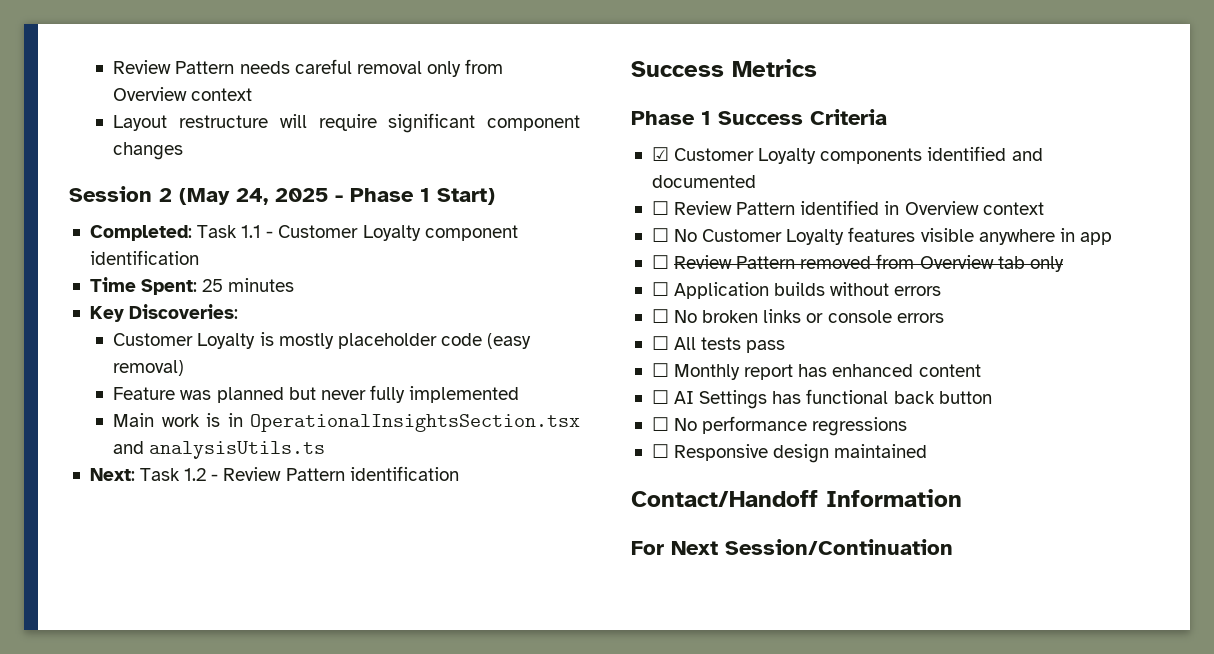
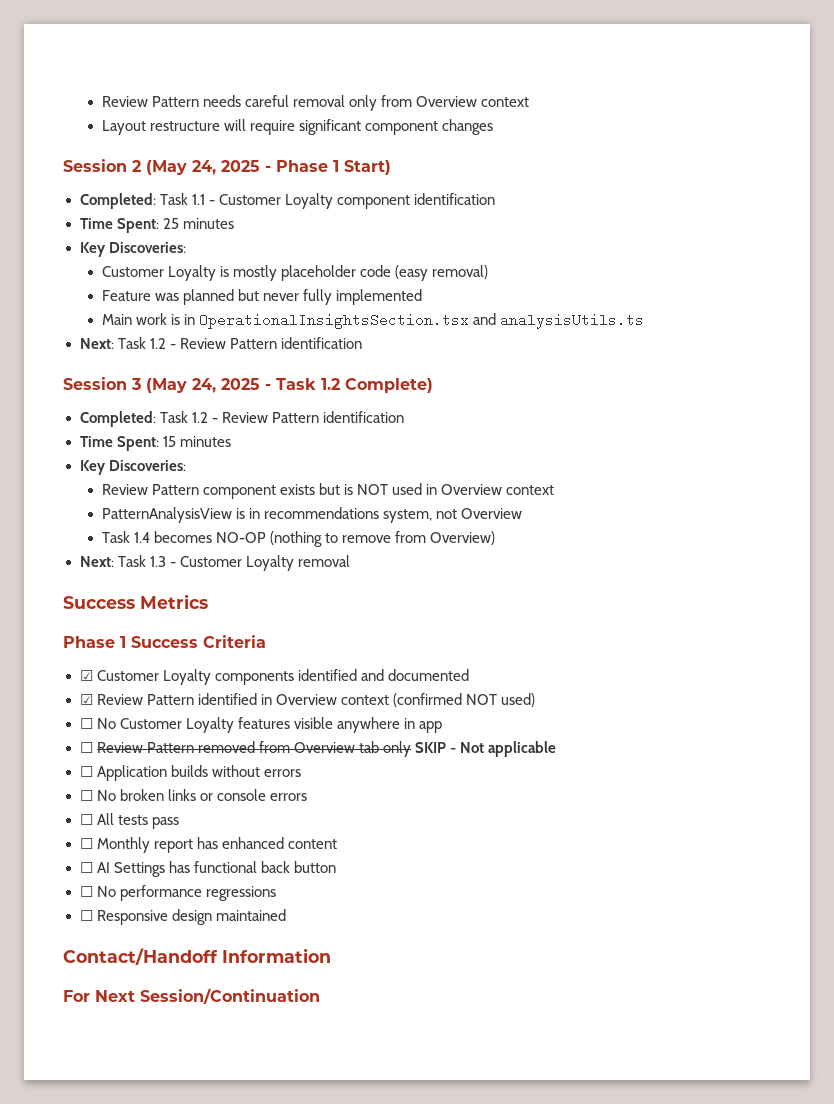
+ Session 3 (May 24, 2025 - Task 1.2 Complete)
+ Completed: Task 1.2 - Review Pattern identification
+ Time Spent: 15 minutes
+ Key Discoveries:
+ Review Pattern component exists but is NOT used in Overview context
+ PatternAnalysisView is in recommendations system, not Overview
+ Task 1.4 becomes NO-OP (nothing to remove from Overview)
+ Next: Task 1.3 - Customer Loyalty removal
- ☐ Review Pattern identified in Overview context
+ ☑ Review Pattern identified in Overview context (confirmed NOT used)
- ☐ Review Pattern removed from Overview tab only
+ ☐ Review Pattern removed from Overview tab only SKIP - Not applicable

